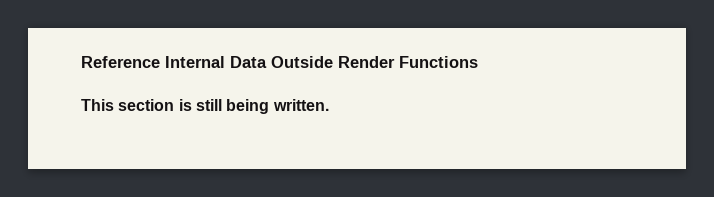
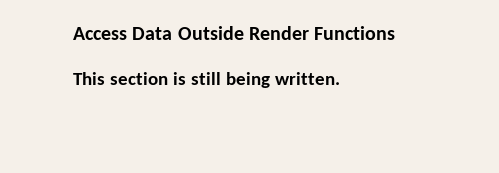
- Reference Internal Data Outside Render Functions
+ Access Data Outside Render Functions

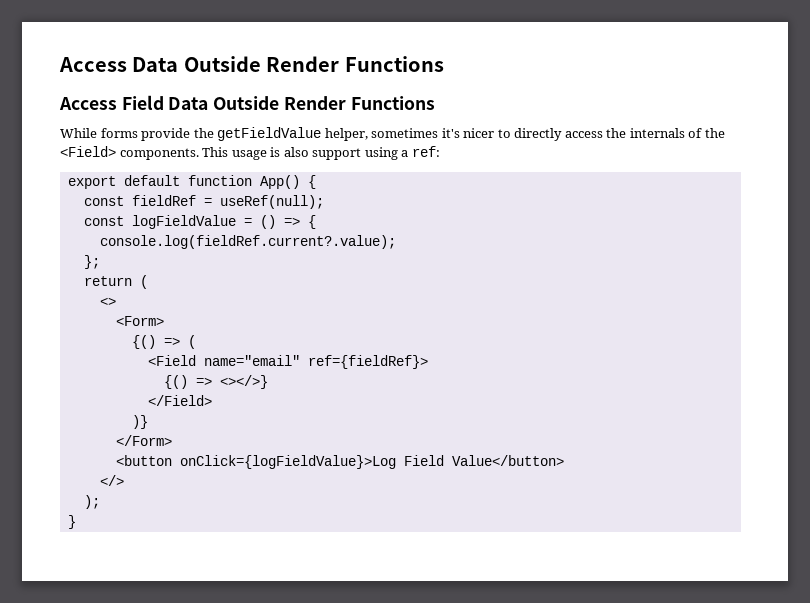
- This section is still being written.
+ Access Field Data Outside Render Functions
+ While forms provide the getFieldValue helper, sometimes it's nicer to directly access the internals of the <Field> components. This usage is also support using a ref:
+ export default function App() {
+ const fieldRef = useRef(null);
+ const logFieldValue = () => {
+ console.log(fieldRef.current?.value);
+ };
+ return (
+ <>
+ <Form>
+ {() => (
+ <Field name="email" ref={fieldRef}>
+ {() => <></>}
+ </Field>
+ )}
+ </Form>
+ <button onClick={logFieldValue}>Log Field Value</button>
+ </>
+ );
+ }

